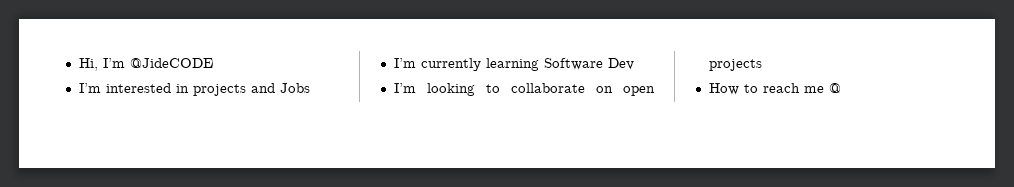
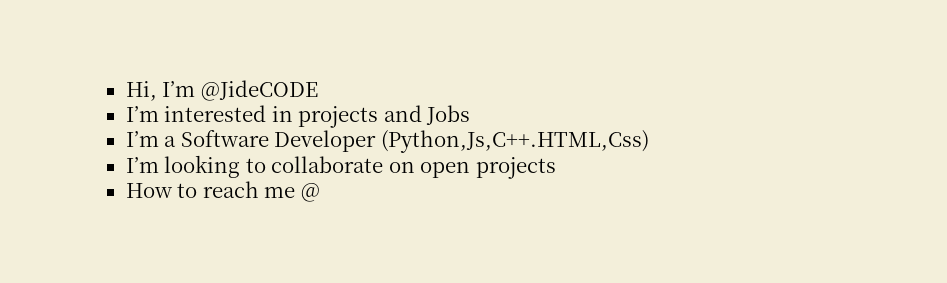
- I’m currently learning Software Dev
+ I’m a Software Developer (Python,Js,C++.HTML,Css)

